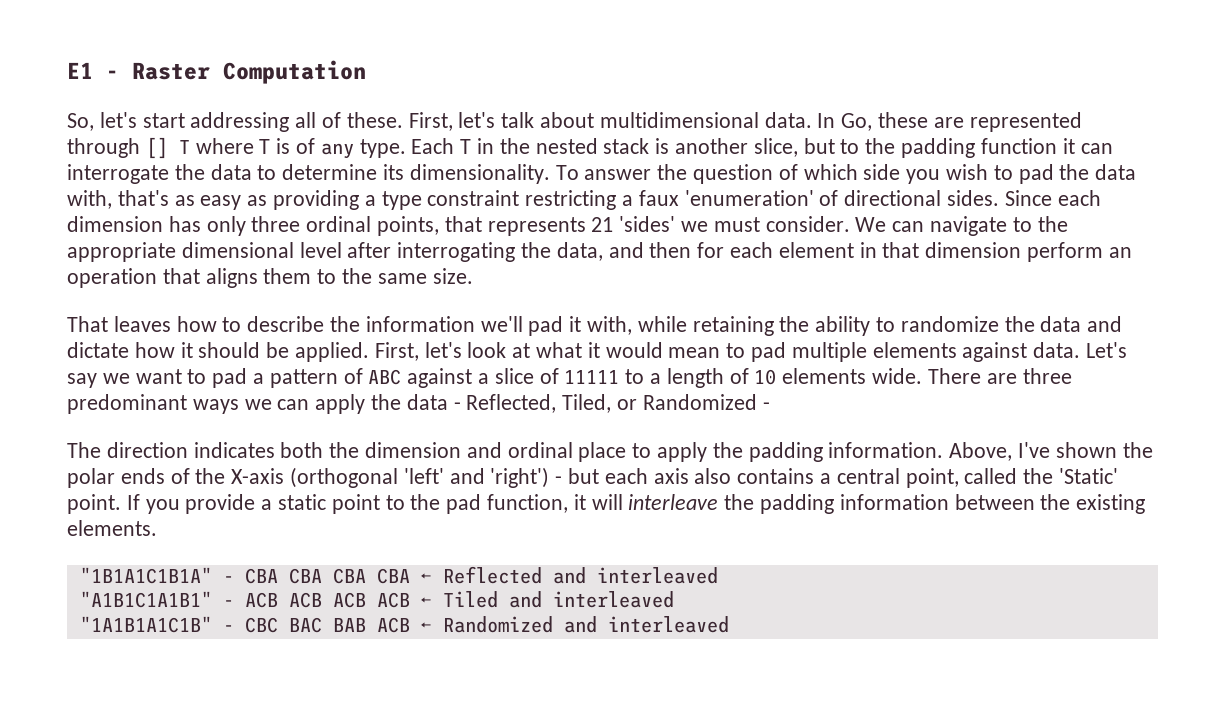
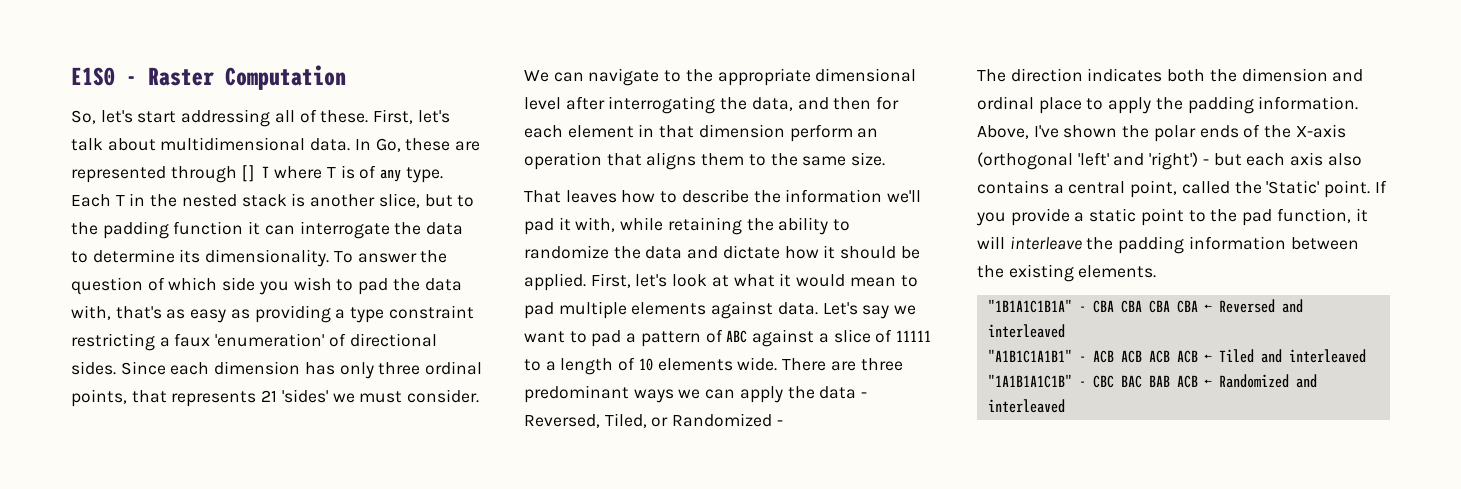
- E1 - Raster Computation
+ E1S0 - Raster Computation
- There are three predominant ways we can apply the data - Reflected, Tiled, or Randomized -
+ There are three predominant ways we can apply the data - Reversed, Tiled, or Randomized -
- "1B1A1C1B1A" - CBA CBA CBA CBA ← Reflected and interleaved
+ "1B1A1C1B1A" - CBA CBA CBA CBA ← Reversed and interleaved

